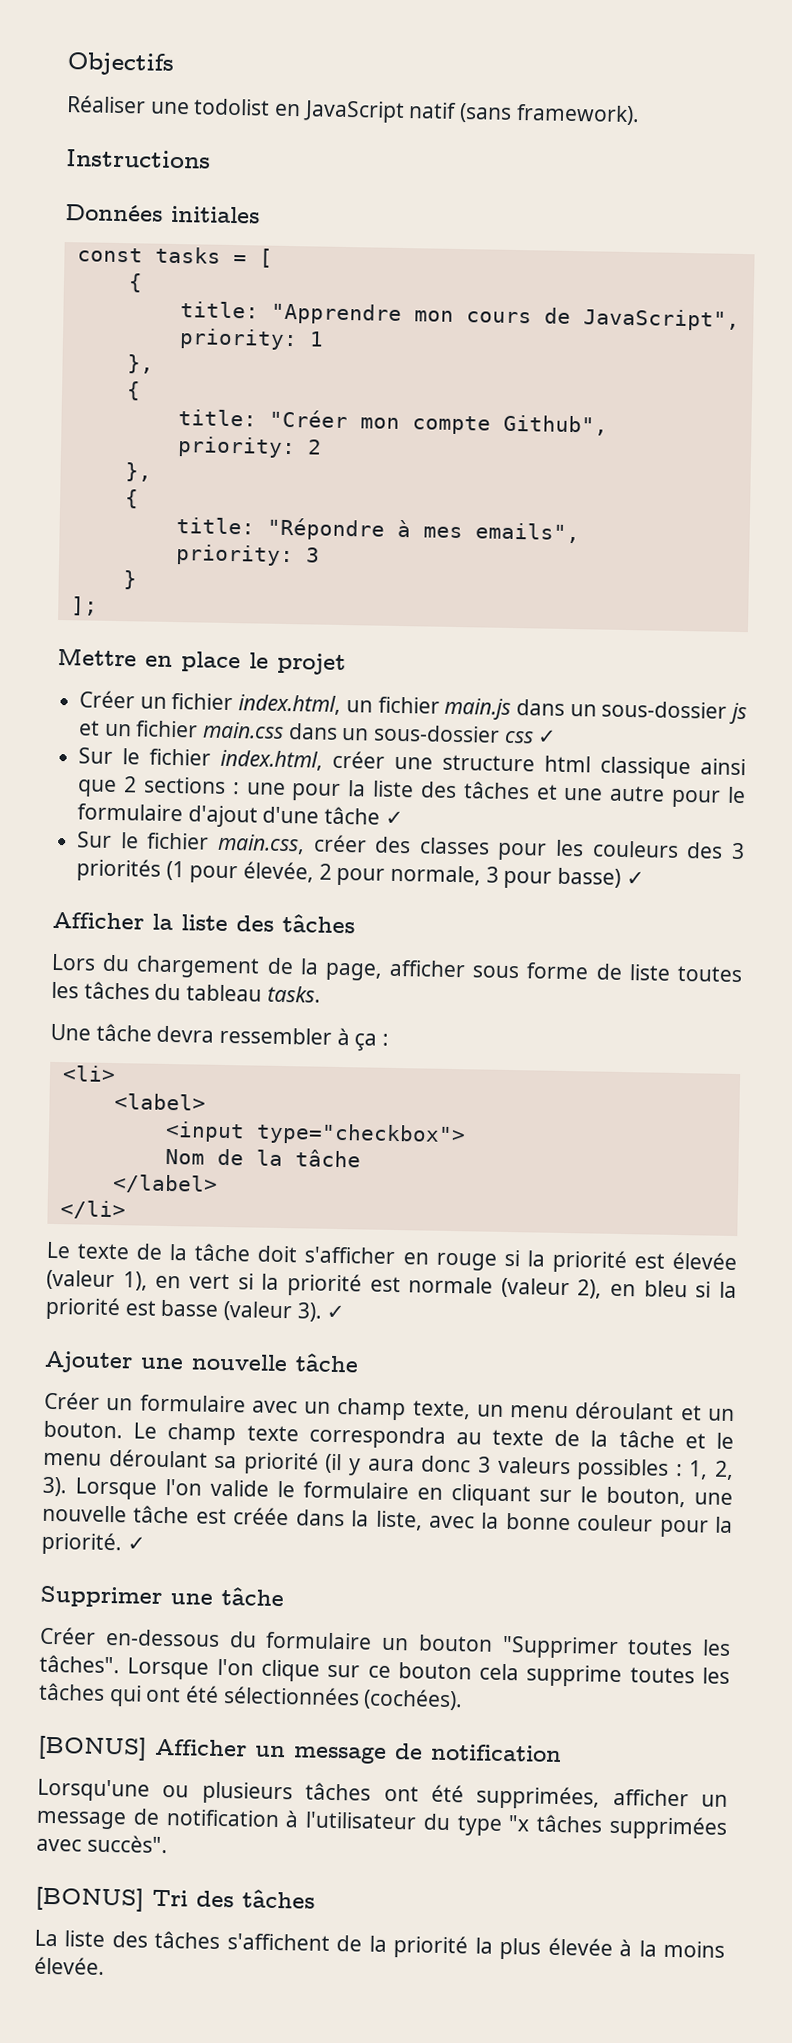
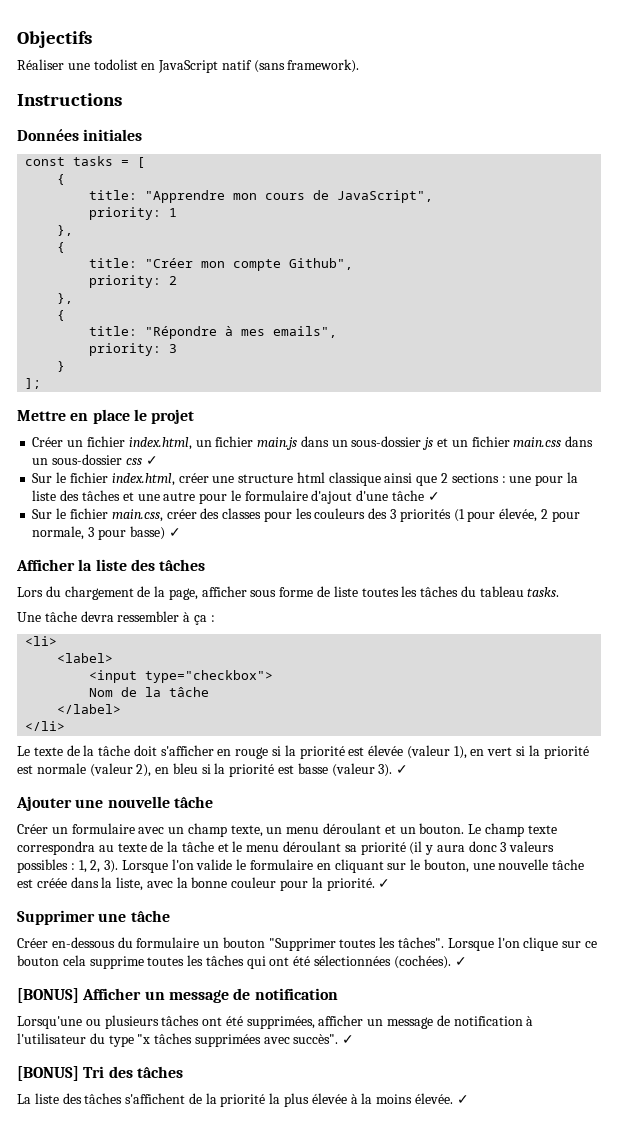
- Lorsque l'on clique sur ce bouton cela supprime toutes les tâches qui ont été sélectionnées (cochées).
+ Lorsque l'on clique sur ce bouton cela supprime toutes les tâches qui ont été sélectionnées (cochées). ✓
- Lorsqu'une ou plusieurs tâches ont été supprimées, afficher un message de notification à l'utilisateur du type "x tâches supprimées avec succès".
+ Lorsqu'une ou plusieurs tâches ont été supprimées, afficher un message de notification à l'utilisateur du type "x tâches supprimées avec succès". ✓
- La liste des tâches s'affichent de la priorité la plus élevée à la moins élevée.
+ La liste des tâches s'affichent de la priorité la plus élevée à la moins élevée. ✓

